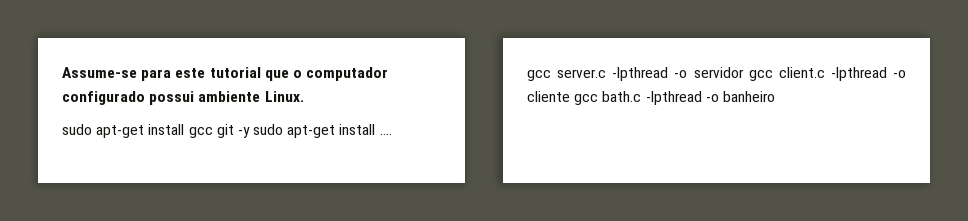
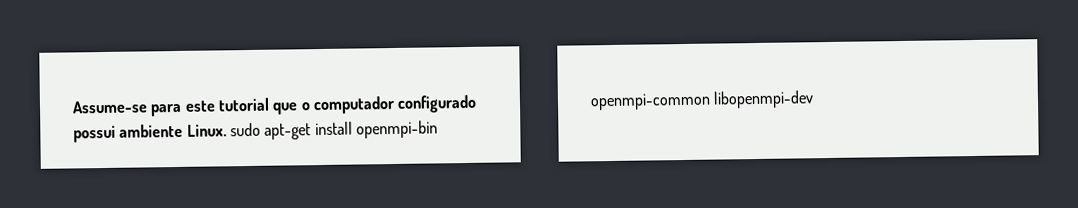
- Assume-se para este tutorial que o computador configurado possui ambiente Linux.
- sudo apt-get install gcc git -y sudo apt-get install ....
- gcc server.c -lpthread -o servidor gcc client.c -lpthread -o cliente gcc bath.c -lpthread -o banheiro
+ Assume-se para este tutorial que o computador configurado possui ambiente Linux. sudo apt-get install openmpi-bin openmpi-common libopenmpi-dev

